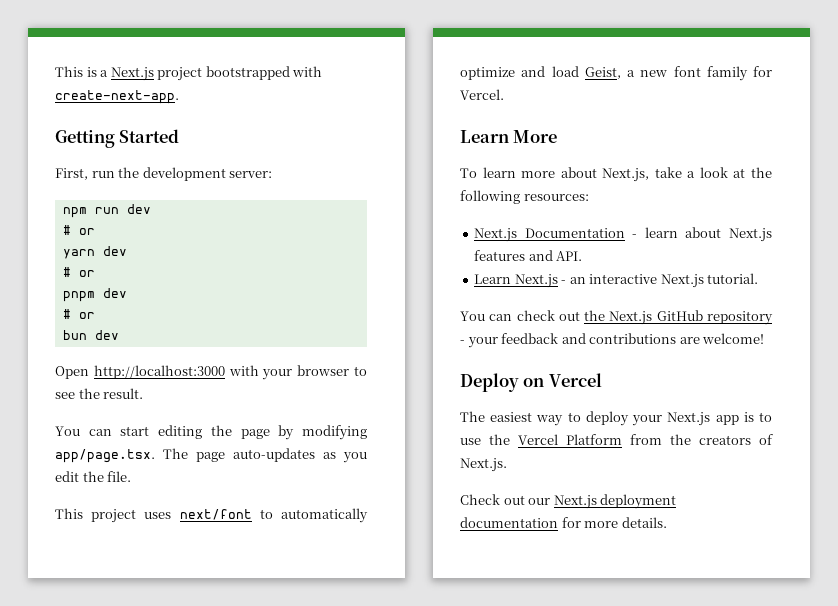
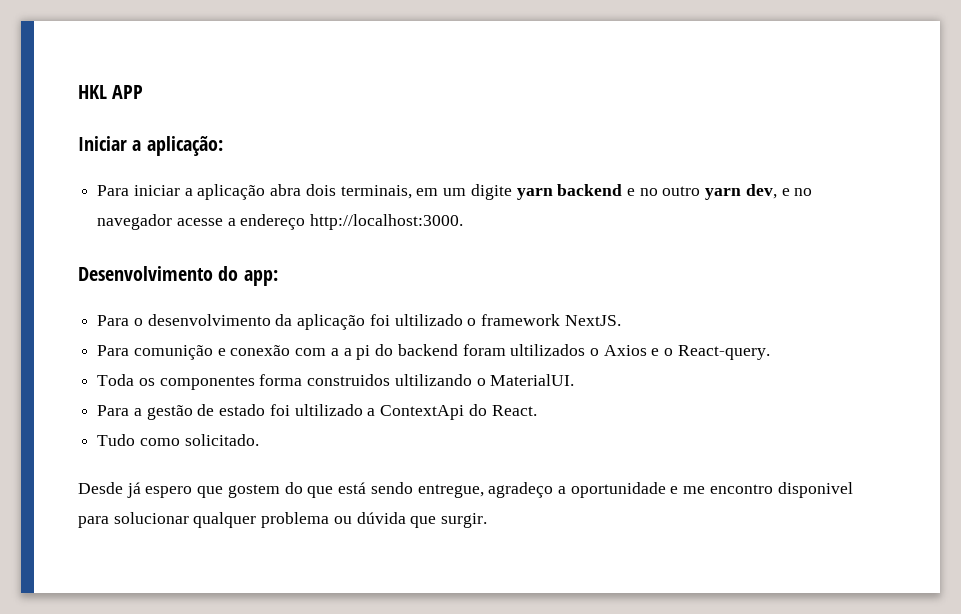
- This is a Next.js project bootstrapped with create-next-app.
- Getting Started
- First, run the development server:
- npm run dev
- # or
- yarn dev
- # or
- pnpm dev
- # or
- bun dev
- Open http://localhost:3000 with your browser to see the result.
- You can start editing the page by modifying app/page.tsx. The page auto-updates as you edit the file.
- This project uses next/font to automatically optimize and load Geist, a new font family for Vercel.
- Learn More
- To learn more about Next.js, take a look at the following resources:
- Next.js Documentation - learn about Next.js features and API.
- Learn Next.js - an interactive Next.js tutorial.
- You can check out the Next.js GitHub repository - your feedback and contributions are welcome!
- Deploy on Vercel
- The easiest way to deploy your Next.js app is to use the Vercel Platform from the creators of Next.js.
- Check out our Next.js deployment documentation for more details.
+ HKL APP
+ Iniciar a aplicação:
+ Para iniciar a aplicação abra dois terminais, em um digite yarn backend e no outro yarn dev, e no navegador acesse a endereço http://localhost:3000.
+ Desenvolvimento do app:
+ Para o desenvolvimento da aplicação foi ultilizado o framework NextJS.
+ Para comunição e conexão com a a pi do backend foram ultilizados o Axios e o React-query.
+ Toda os componentes forma construidos ultilizando o MaterialUI.
+ Para a gestão de estado foi ultilizado a ContextApi do React.
+ Tudo como solicitado.
+ Desde já espero que gostem do que está sendo entregue, agradeço a oportunidade e me encontro disponivel para solucionar qualquer problema ou dúvida que surgir.

